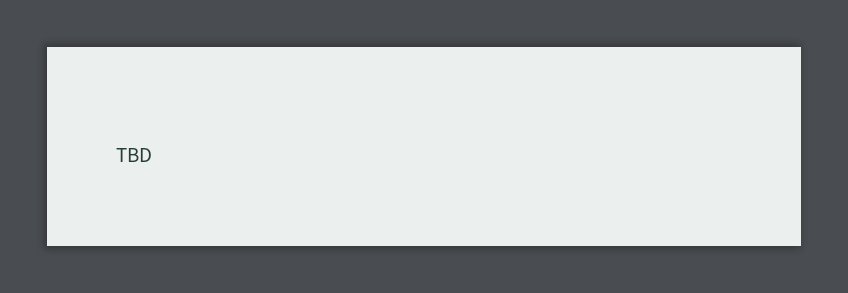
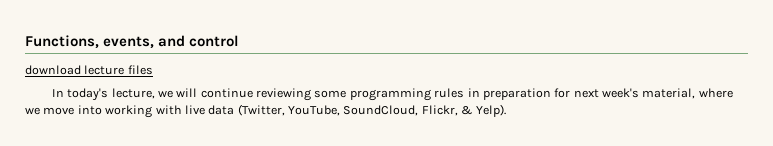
- TBD
+ Functions, events, and control
+ download lecture files
+ In today's lecture, we will continue reviewing some programming rules in preparation for next week's material, where we move into working with live data (Twitter, YouTube, SoundCloud, Flickr, & Yelp).

